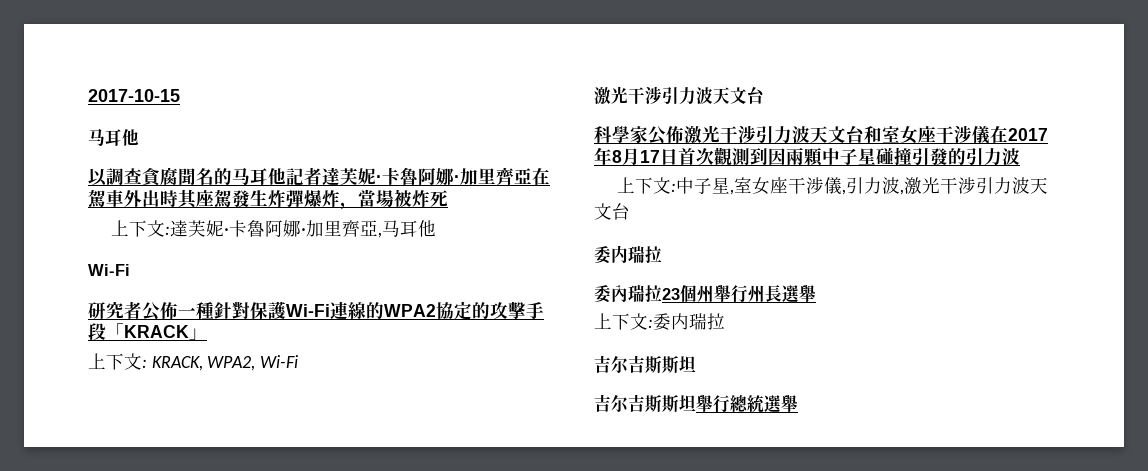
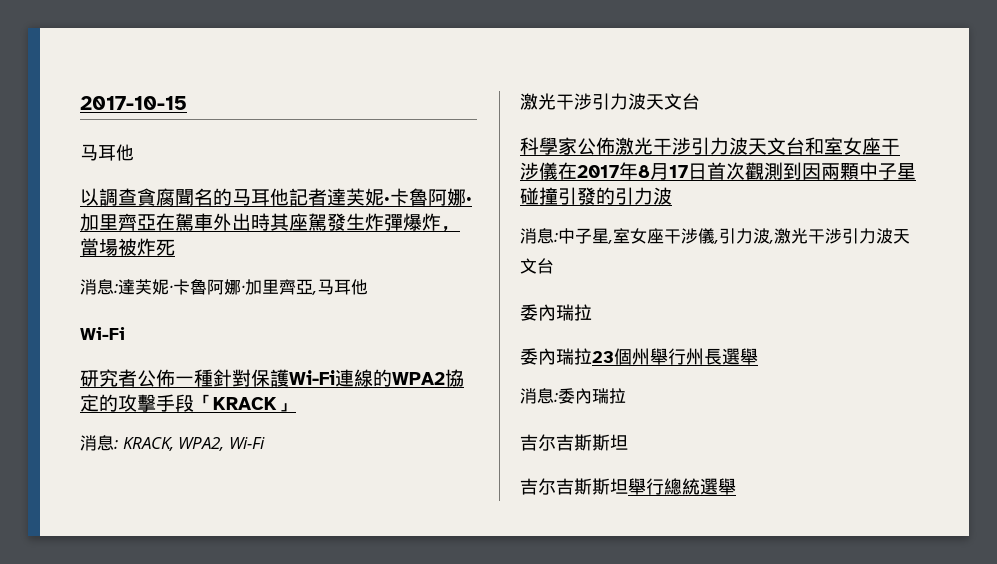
- 上下文:達芙妮·卡魯阿娜·加里齊亞,马耳他
+ 消息:達芙妮·卡魯阿娜·加里齊亞,马耳他
- 上下文: KRACK, WPA2, Wi-Fi
+ 消息: KRACK, WPA2, Wi-Fi
- 上下文:中子星,室女座干涉儀,引力波,激光干涉引力波天文台
- 委内瑞拉
+ 消息:中子星,室女座干涉儀,引力波,激光干涉引力波天文台
+ 委內瑞拉
- 上下文:委内瑞拉
+ 消息:委內瑞拉

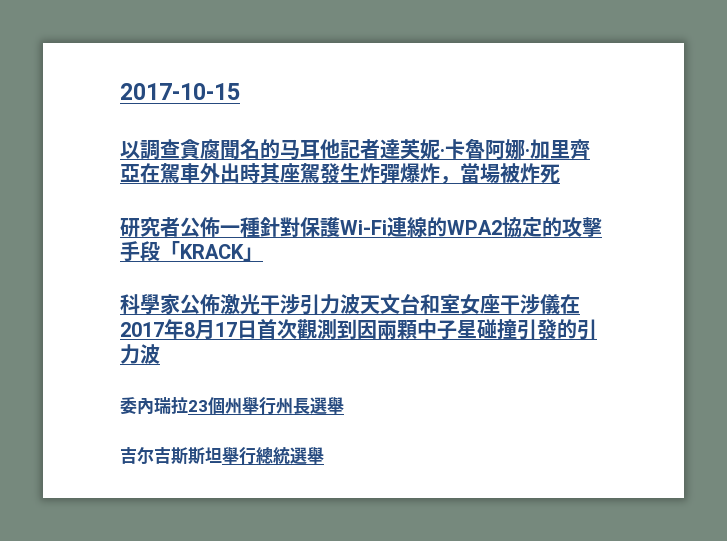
  2017-10-15
- 马耳他
- 消息:達芙妮·卡魯阿娜·加里齊亞,马耳他
- Wi-Fi
- 消息: KRACK, WPA2, Wi-Fi
- 激光干涉引力波天文台
- 消息:中子星,室女座干涉儀,引力波,激光干涉引力波天文台
- 委內瑞拉
- 消息:委內瑞拉
- 吉尔吉斯斯坦

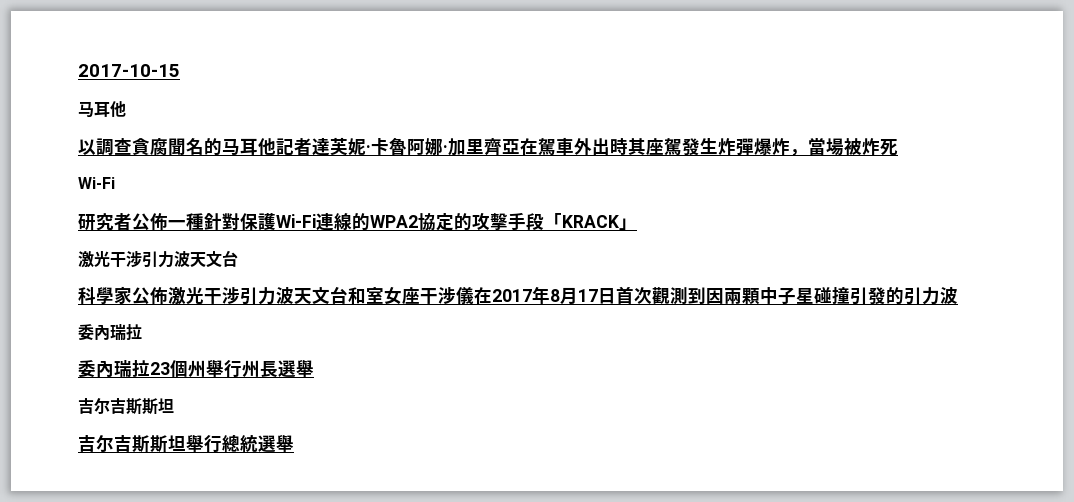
  2017-10-15
+ 马耳他
  以調查貪腐聞名的马耳他記者達芙妮·卡魯阿娜·加里齊亞在駕車外出時其座駕發生炸彈爆炸，當場被炸死
+ Wi-Fi
  研究者公佈一種針對保護Wi-Fi連線的WPA2協定的攻擊手段「KRACK」
+ 激光干涉引力波天文台
  科學家公佈激光干涉引力波天文台和室女座干涉儀在2017年8月17日首次觀測到因兩顆中子星碰撞引發的引力波
+ 委內瑞拉
  委內瑞拉23個州舉行州長選舉
+ 吉尔吉斯斯坦

